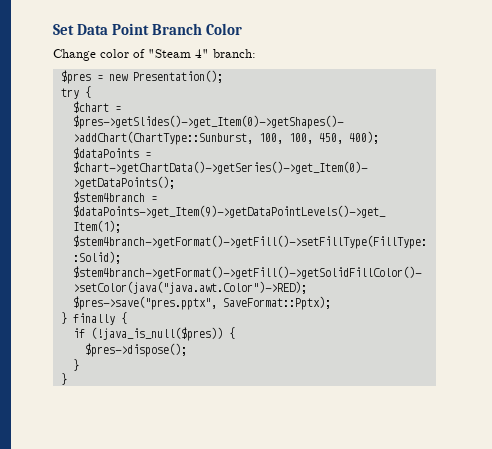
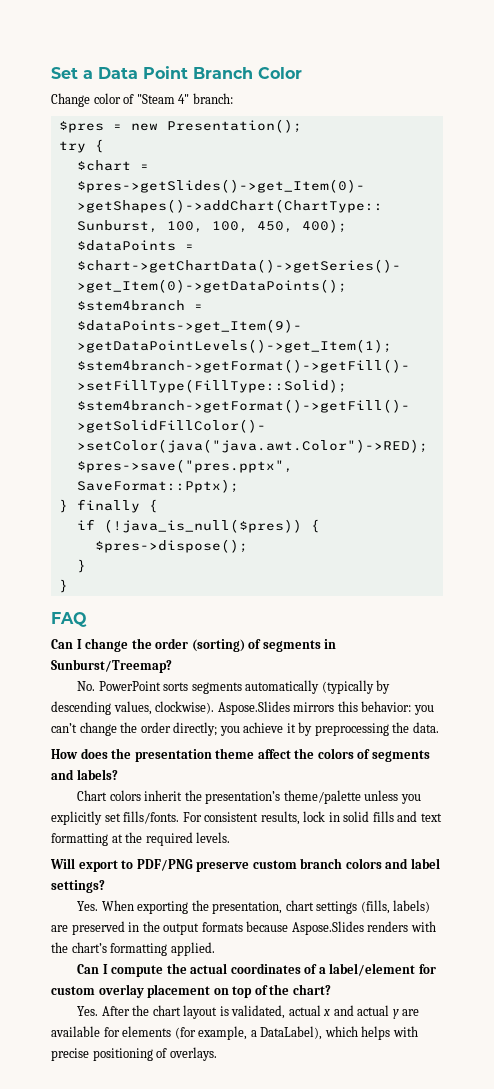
- Set Data Point Branch Color
+ Set a Data Point Branch Color
+ FAQ
+ Can I change the order (sorting) of segments in Sunburst/Treemap?
+ No. PowerPoint sorts segments automatically (typically by descending values, clockwise). Aspose.Slides mirrors this behavior: you can’t change the order directly; you achieve it by preprocessing the data.
+ How does the presentation theme affect the colors of segments and labels?
+ Chart colors inherit the presentation’s theme/palette unless you explicitly set fills/fonts. For consistent results, lock in solid fills and text formatting at the required levels.
+ Will export to PDF/PNG preserve custom branch colors and label settings?
+ Yes. When exporting the presentation, chart settings (fills, labels) are preserved in the output formats because Aspose.Slides renders with the chart’s formatting applied.
+ Can I compute the actual coordinates of a label/element for custom overlay placement on top of the chart?
+ Yes. After the chart layout is validated, actual x and actual y are available for elements (for example, a DataLabel), which helps with precise positioning of overlays.

